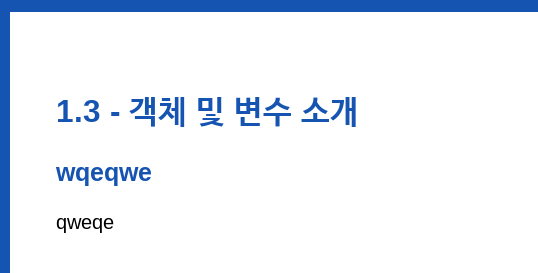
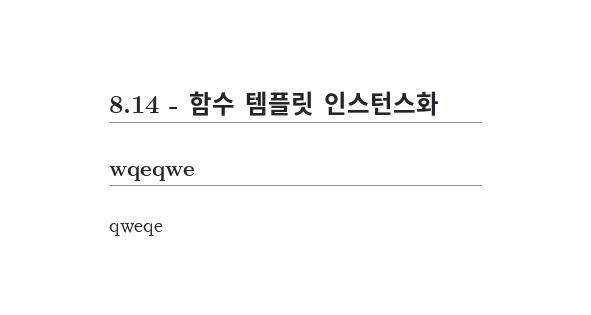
- 1.3 - 객체 및 변수 소개
+ 8.14 - 함수 템플릿 인스턴스화

